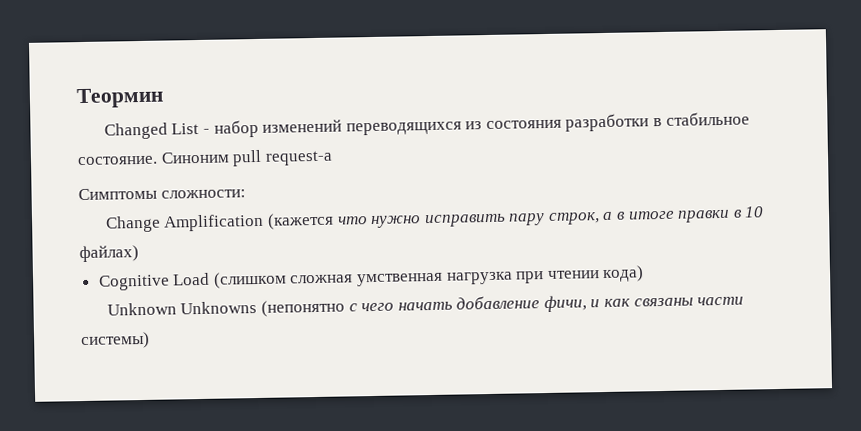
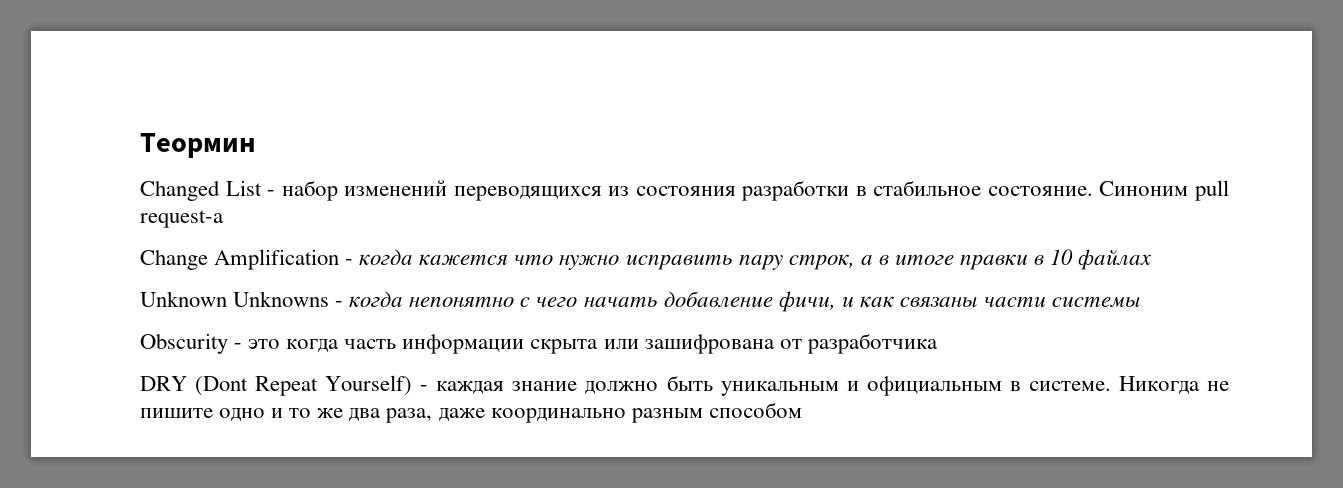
- Симптомы сложности:
- Change Amplification (кажется что нужно исправить пару строк, а в итоге правки в 10 файлах)
- Cognitive Load (слишком сложная умственная нагрузка при чтении кода)
+ Change Amplification - когда кажется что нужно исправить пару строк, а в итоге правки в 10 файлах
- Unknown Unknowns (непонятно с чего начать добавление фичи, и как связаны части системы)
+ Unknown Unknowns - когда непонятно с чего начать добавление фичи, и как связаны части системы
+ Obscurity - это когда часть информации скрыта или зашифрована от разработчика
+ DRY (Dont Repeat Yourself) - каждая знание должно быть уникальным и официальным в системе. Никогда не пишите одно и то же два раза, даже координально разным способом

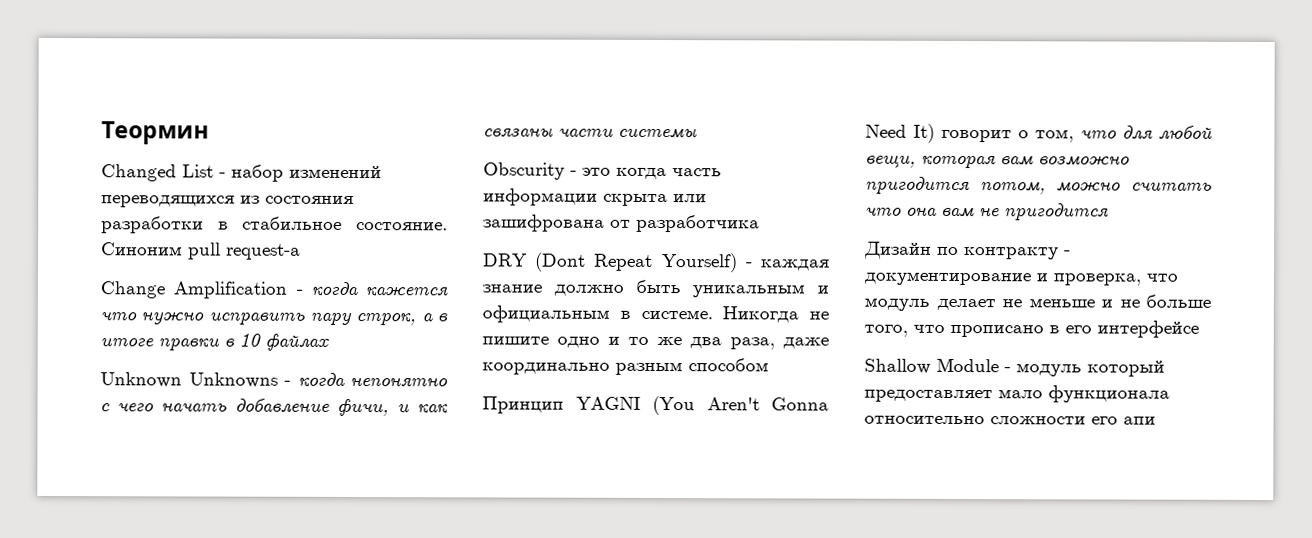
+ Принцип YAGNI (You Aren't Gonna Need It) говорит о том, что для любой вещи, которая вам возможно пригодится потом, можно считать что она вам не пригодится
+ Дизайн по контракту - документирование и проверка, что модуль делает не меньше и не больше того, что прописано в его интерфейсе
+ Shallow Module - модуль который предоставляет мало функционала относительно сложности его апи

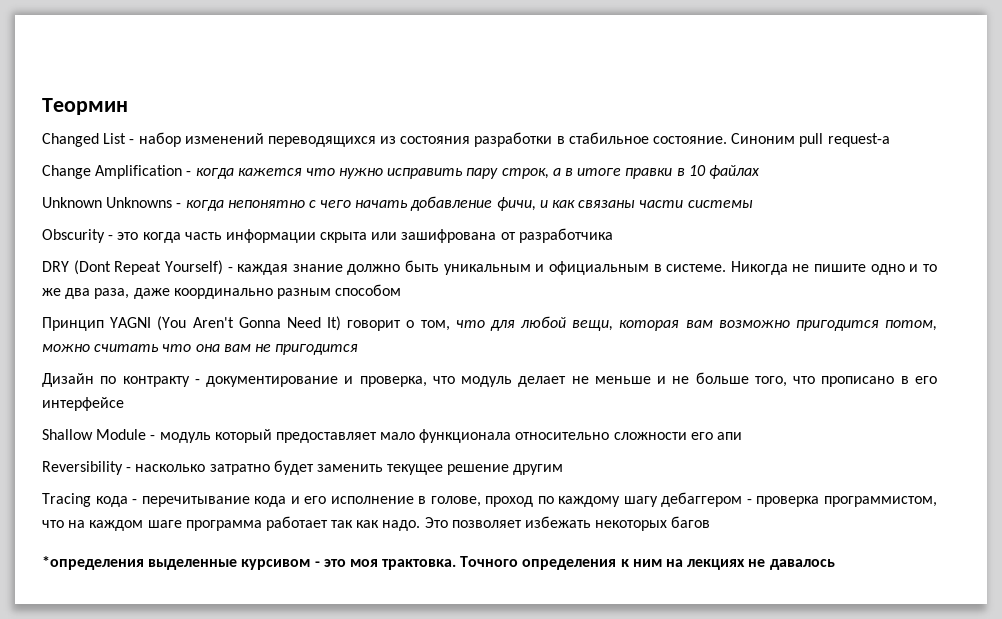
+ Reversibility - насколько затратно будет заменить текущее решение другим
+ Tracing кода - перечитывание кода и его исполнение в голове, проход по каждому шагу дебаггером - проверка программистом, что на каждом шаге программа работает так как надо. Это позволяет избежать некоторых багов
+ *определения выделенные курсивом - это моя трактовка. Точного определения к ним на лекциях не давалось

